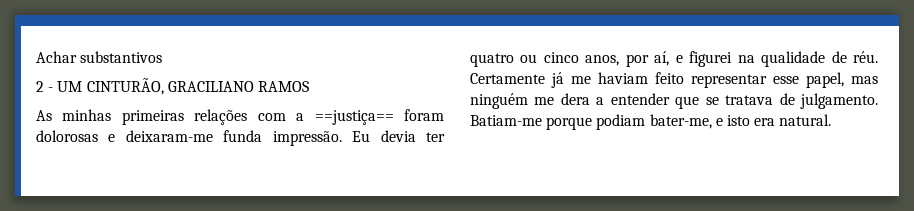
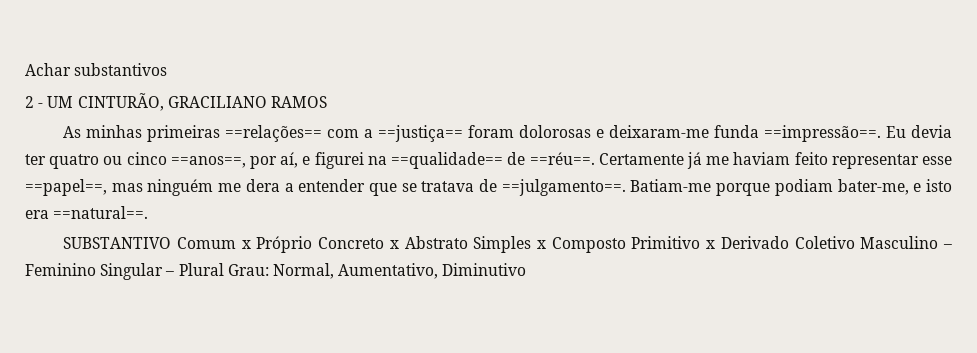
- As minhas primeiras relações com a ==justiça== foram dolorosas e deixaram-me funda impressão.
+ As minhas primeiras ==relações== com a ==justiça== foram dolorosas e deixaram-me funda ==impressão==.
- Eu devia ter quatro ou cinco anos, por aí, e figurei na qualidade de réu.
+ Eu devia ter quatro ou cinco ==anos==, por aí, e figurei na ==qualidade== de ==réu==.
- Certamente já me haviam feito representar esse papel, mas ninguém me dera a entender que se tratava de julgamento.
+ Certamente já me haviam feito representar esse ==papel==, mas ninguém me dera a entender que se tratava de ==julgamento==.
- Batiam-me porque podiam bater-me, e isto era natural.
+ Batiam-me porque podiam bater-me, e isto era ==natural==.
+ SUBSTANTIVO Comum x Próprio Concreto x Abstrato Simples x Composto Primitivo x Derivado Coletivo Masculino – Feminino Singular – Plural Grau: Normal, Aumentativo, Diminutivo

